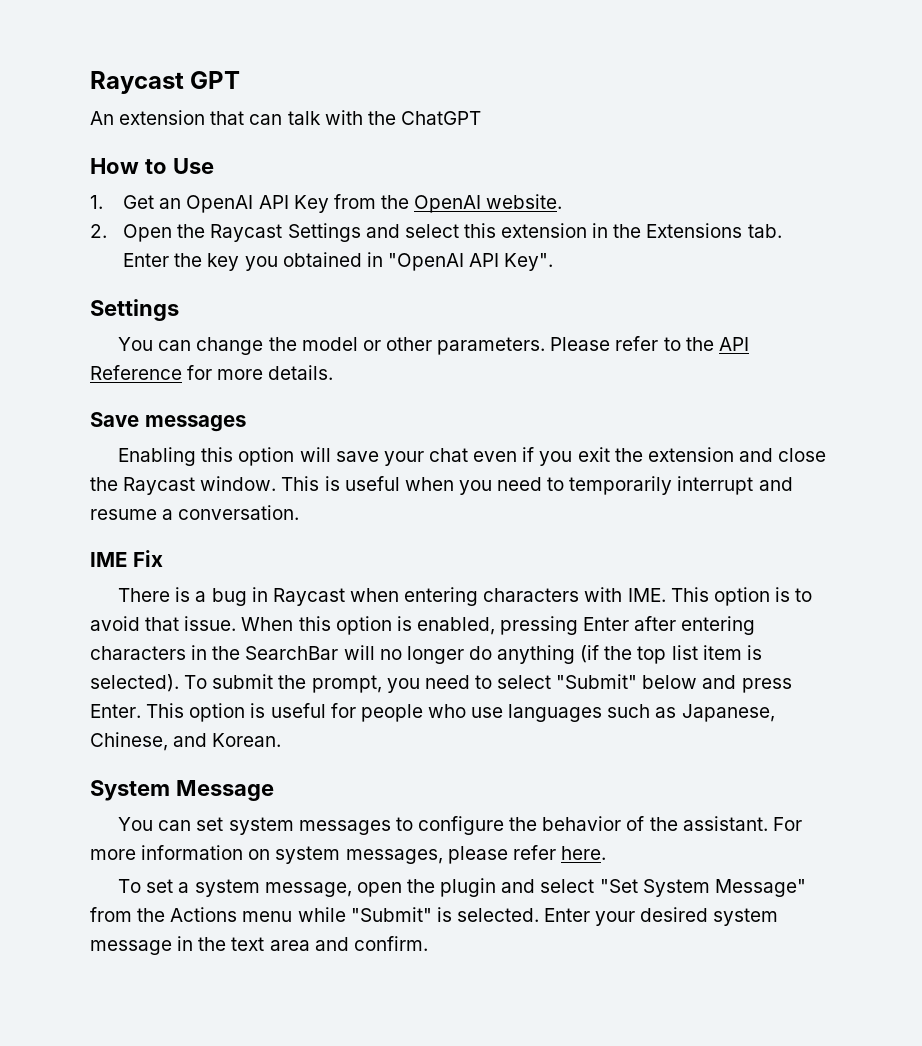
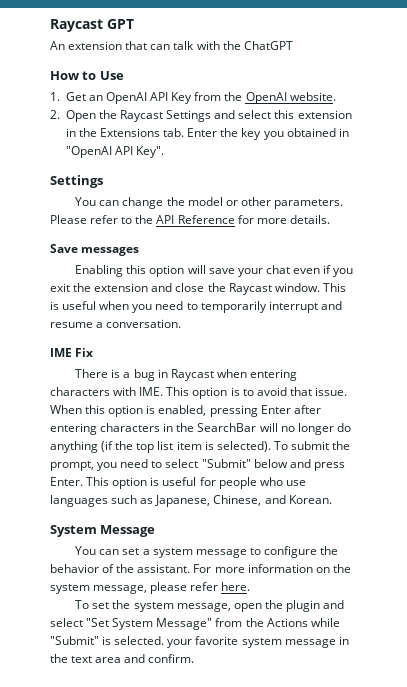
- You can set system messages to configure the behavior of the assistant.
+ You can set a system message to configure the behavior of the assistant.
- For more information on system messages, please refer here.
+ For more information on the system message, please refer here.
- To set a system message, open the plugin and select "Set System Message" from the Actions menu while "Submit" is selected. Enter your desired system message in the text area and confirm.
+ To set the system message, open the plugin and select "Set System Message" from the Actions while "Submit" is selected. your favorite system message in the text area and confirm.

